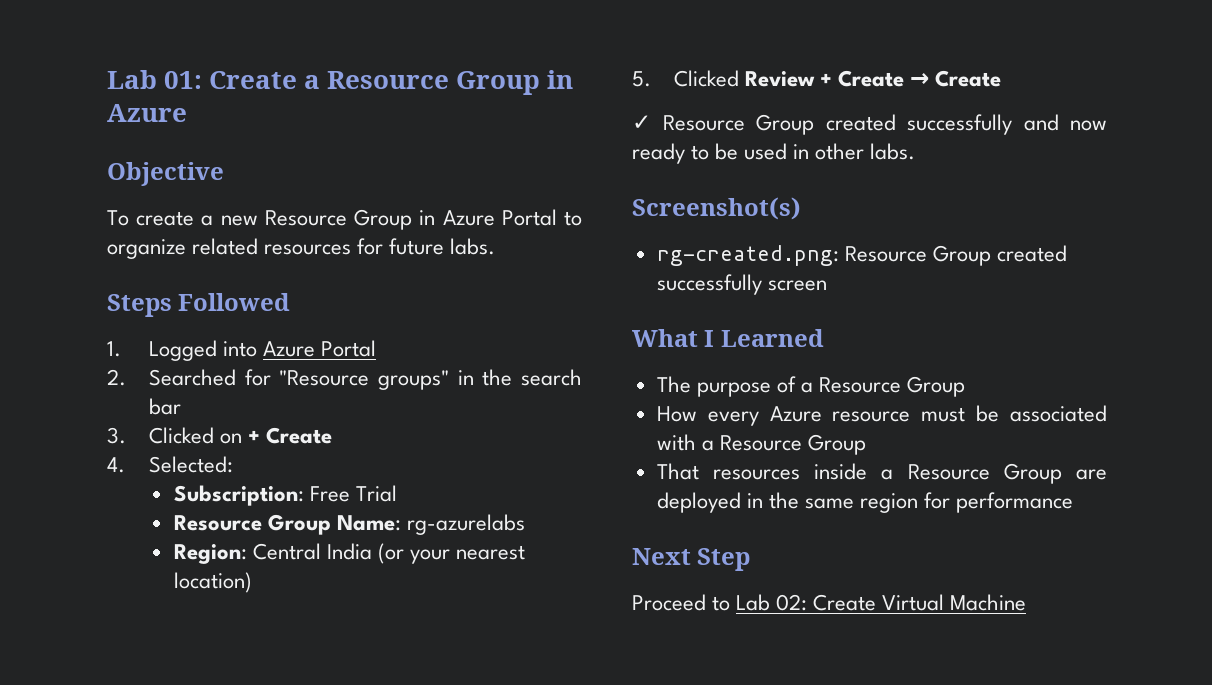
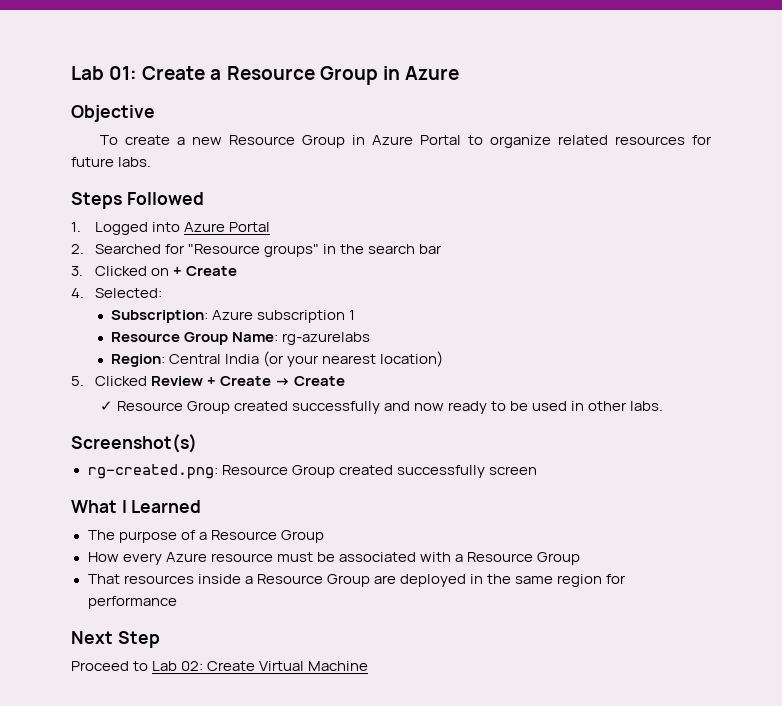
- Subscription: Free Trial
+ Subscription: Azure subscription 1

